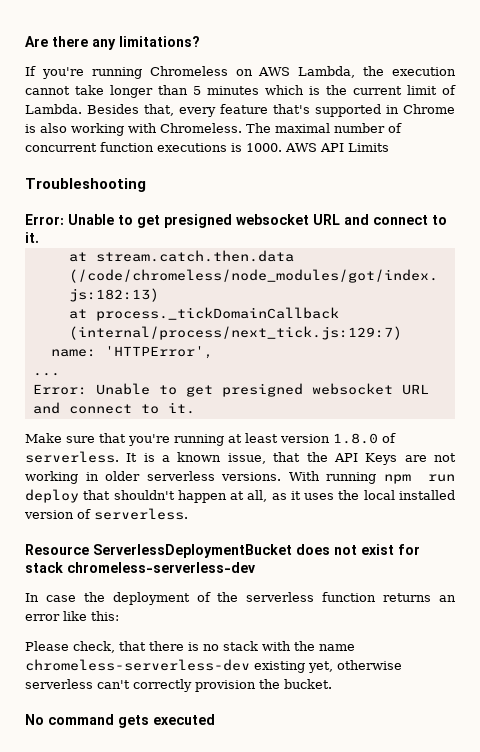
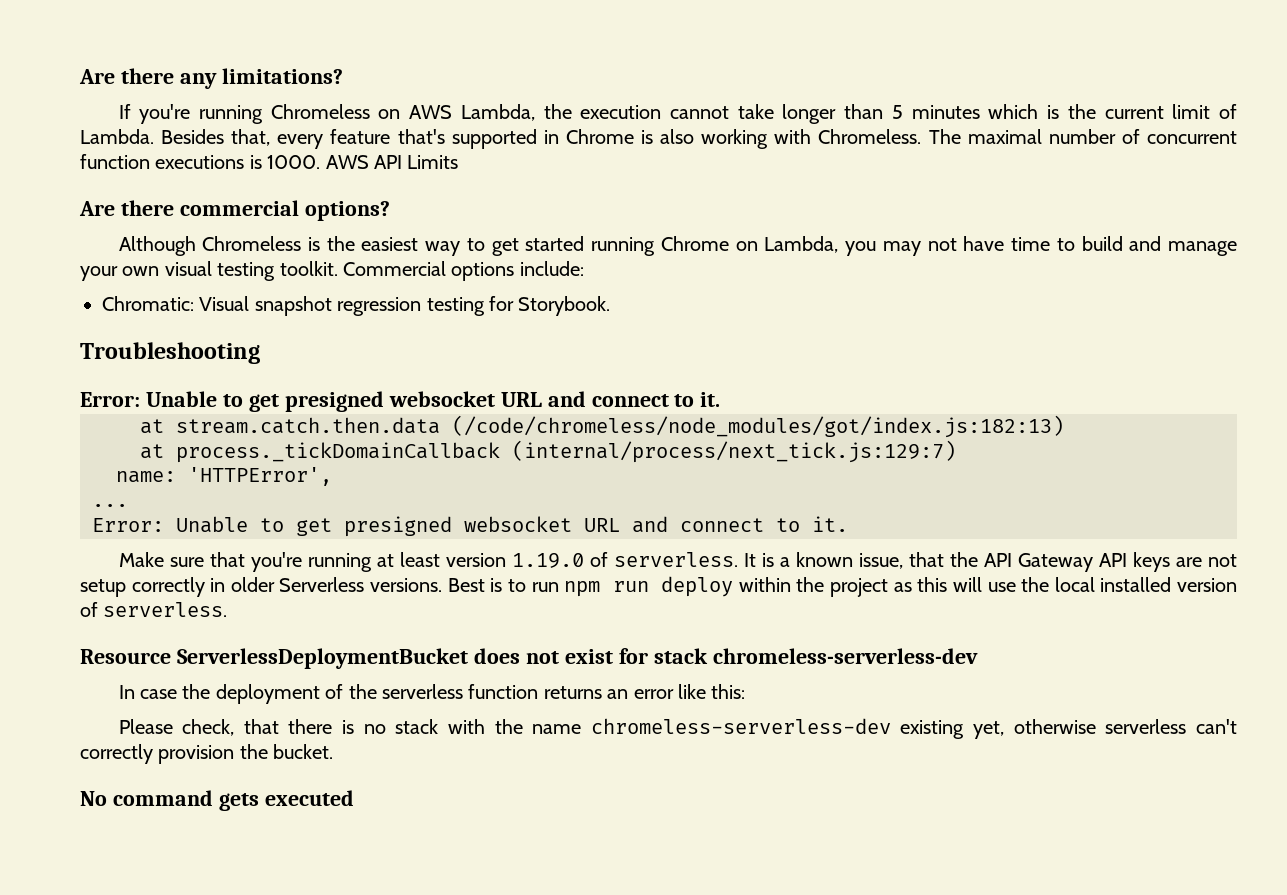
+ Are there commercial options?
+ Although Chromeless is the easiest way to get started running Chrome on Lambda, you may not have time to build and manage your own visual testing toolkit. Commercial options include:
+ Chromatic: Visual snapshot regression testing for Storybook.
- Make sure that you're running at least version 1.8.0 of serverless.
+ Make sure that you're running at least version 1.19.0 of serverless.
- It is a known issue, that the API Keys are not working in older serverless versions. With running npm run deploy that shouldn't happen at all, as it uses the local installed version of serverless.
+ It is a known issue, that the API Gateway API keys are not setup correctly in older Serverless versions. Best is to run npm run deploy within the project as this will use the local installed version of serverless.

